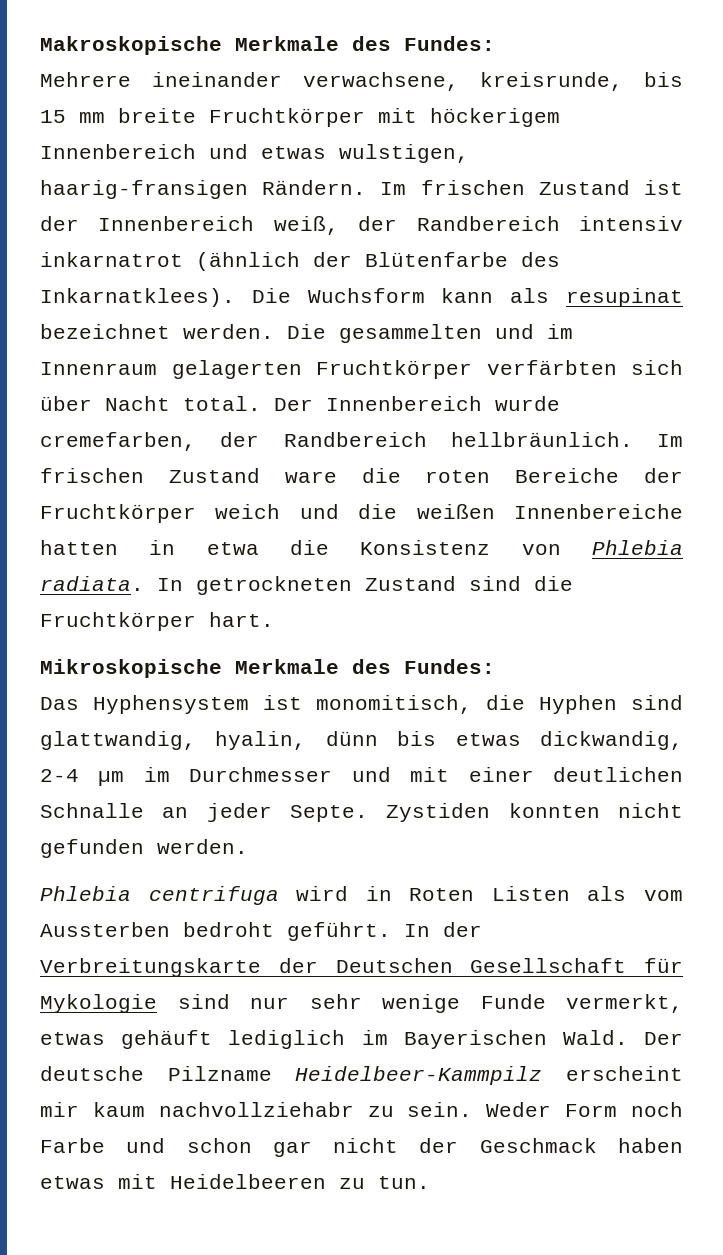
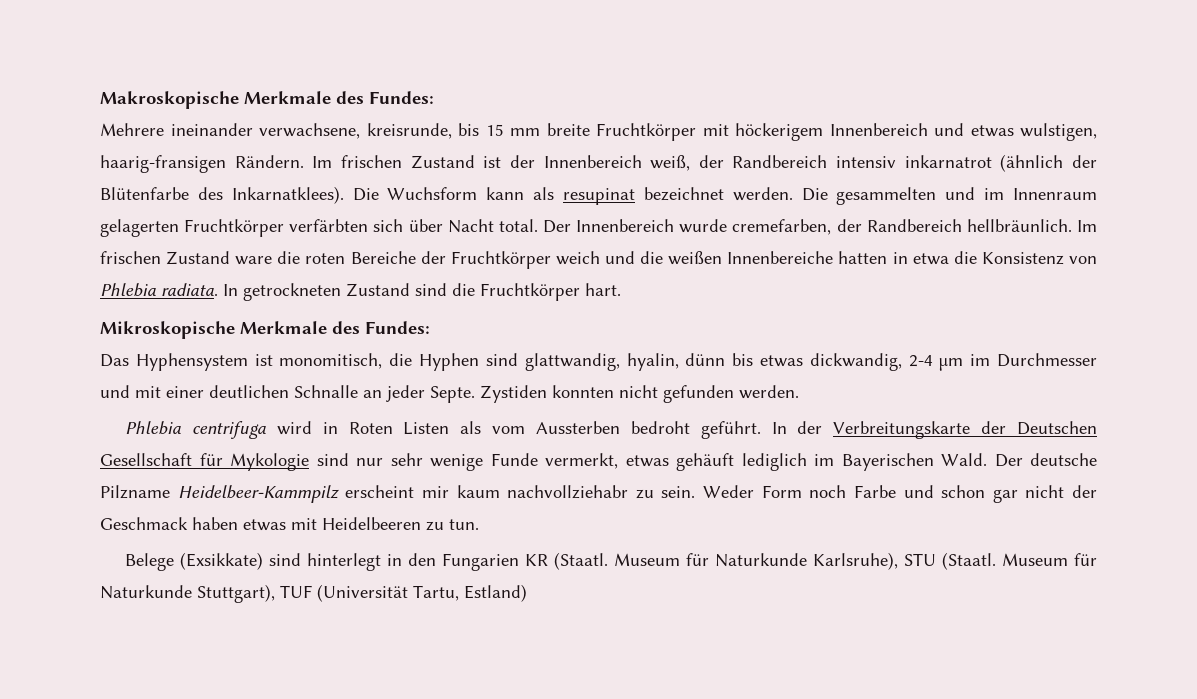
+ Belege (Exsikkate) sind hinterlegt in den Fungarien KR (Staatl. Museum für Naturkunde Karlsruhe), STU (Staatl. Museum für Naturkunde Stuttgart), TUF (Universität Tartu, Estland)

